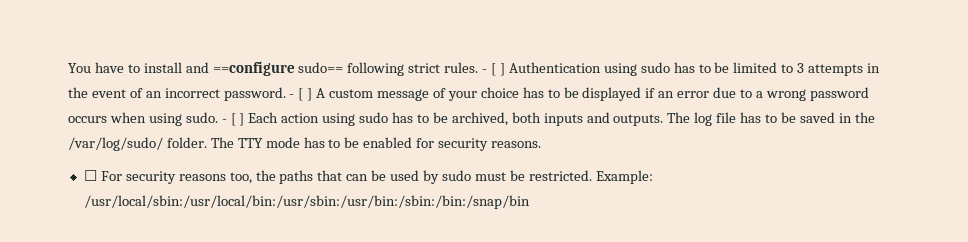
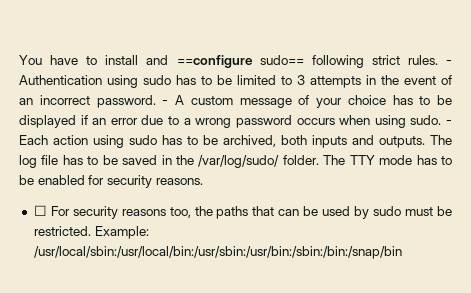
- - [ ] Authentication using sudo has to be limited to 3 attempts in the event of an incorrect password.
+ - Authentication using sudo has to be limited to 3 attempts in the event of an incorrect password.
- - [ ] A custom message of your choice has to be displayed if an error due to a wrong password occurs when using sudo.
+ - A custom message of your choice has to be displayed if an error due to a wrong password occurs when using sudo.
- - [ ] Each action using sudo has to be archived, both inputs and outputs.
+ - Each action using sudo has to be archived, both inputs and outputs.

